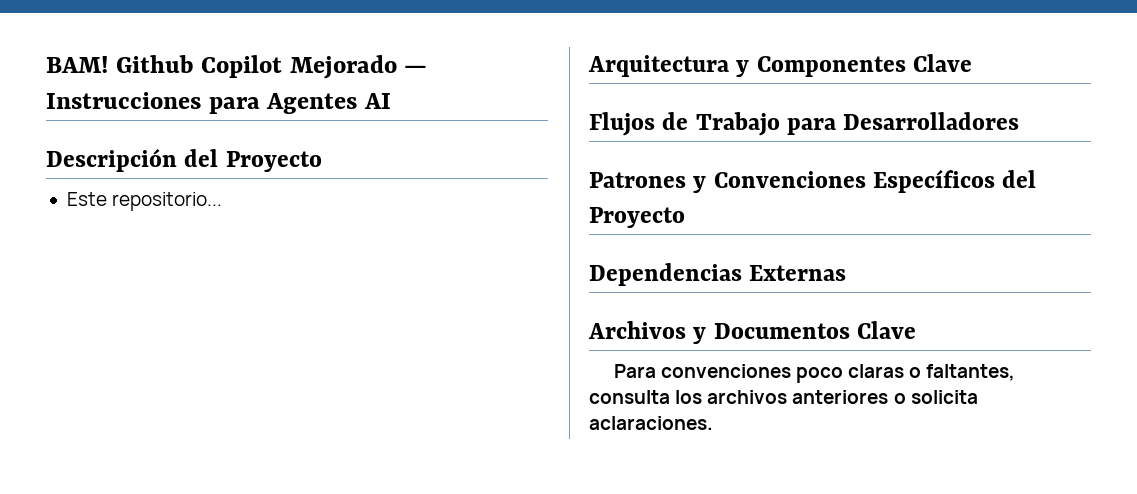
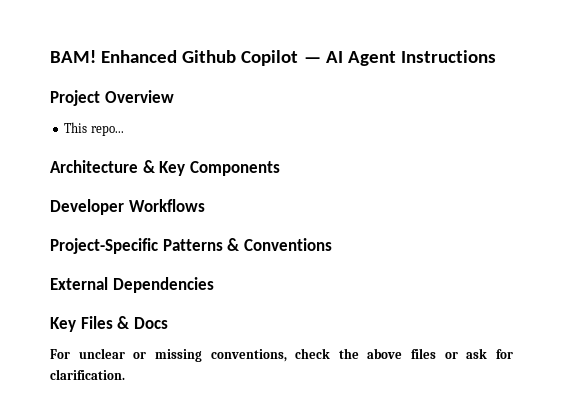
- Github Copilot Mejorado — Instrucciones para Agentes AI
- Descripción del Proyecto
- Este repositorio...
- Arquitectura y Componentes Clave
- Flujos de Trabajo para Desarrolladores
- Patrones y Convenciones Específicos del Proyecto
- Dependencias Externas
- Archivos y Documentos Clave
- Para convenciones poco claras o faltantes, consulta los archivos anteriores o solicita aclaraciones.
+ Enhanced Github Copilot — AI Agent Instructions
+ Project Overview
+ This repo...
+ Architecture & Key Components
+ Developer Workflows
+ Project-Specific Patterns & Conventions
+ External Dependencies
+ Key Files & Docs
+ For unclear or missing conventions, check the above files or ask for clarification.

